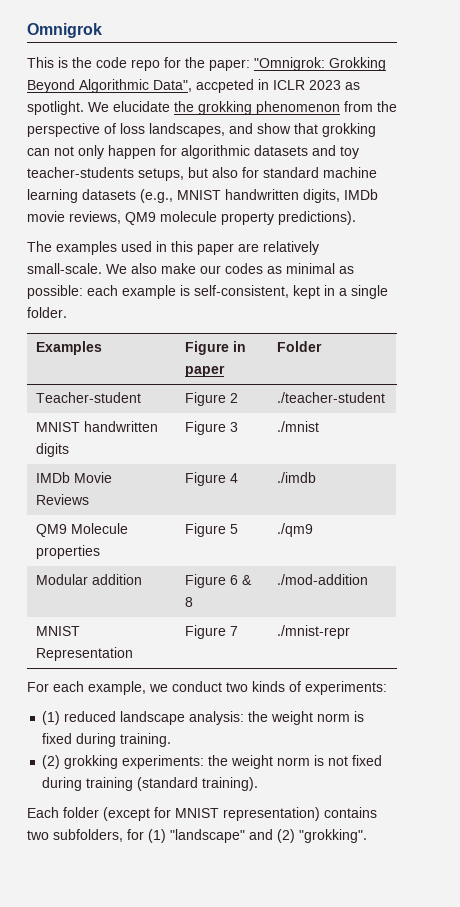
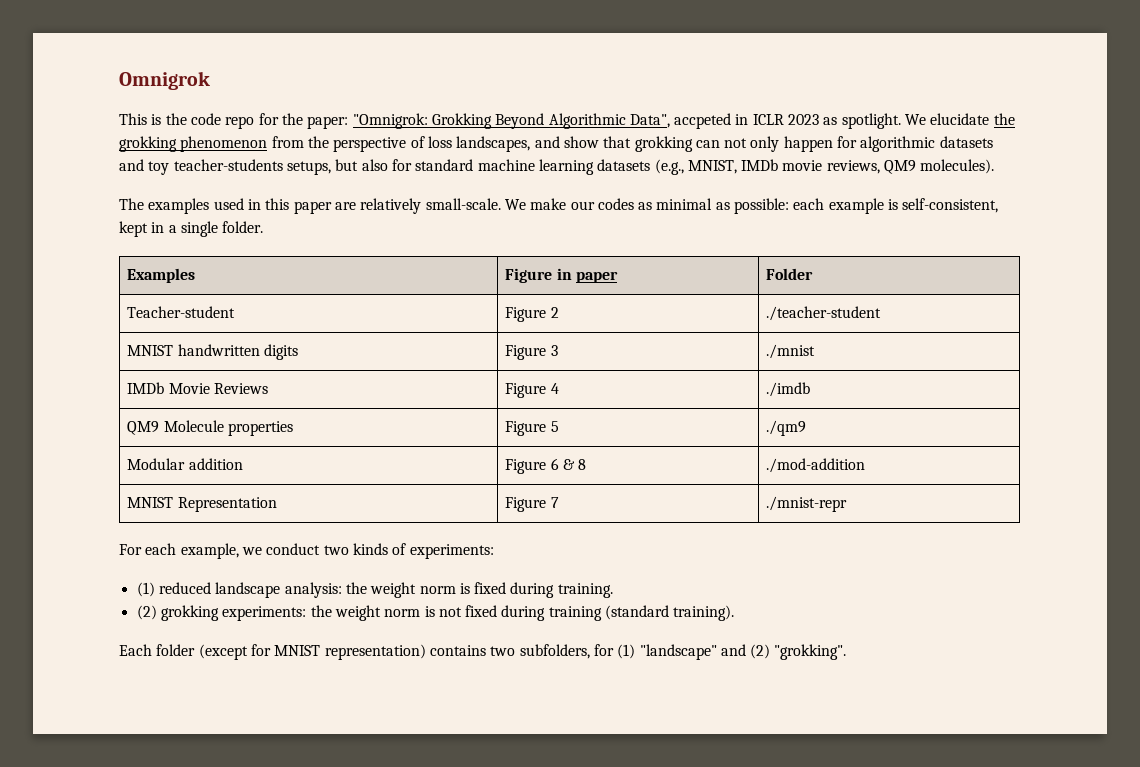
- We elucidate the grokking phenomenon from the perspective of loss landscapes, and show that grokking can not only happen for algorithmic datasets and toy teacher-students setups, but also for standard machine learning datasets (e.g., MNIST handwritten digits, IMDb movie reviews, QM9 molecule property predictions).
+ We elucidate the grokking phenomenon from the perspective of loss landscapes, and show that grokking can not only happen for algorithmic datasets and toy teacher-students setups, but also for standard machine learning datasets (e.g., MNIST, IMDb movie reviews, QM9 molecules).
- We also make our codes as minimal as possible: each example is self-consistent, kept in a single folder.
+ We make our codes as minimal as possible: each example is self-consistent, kept in a single folder.

